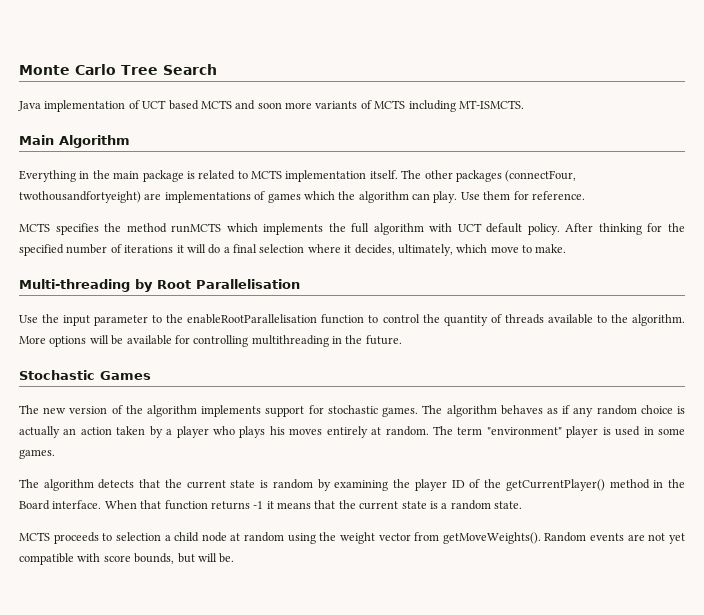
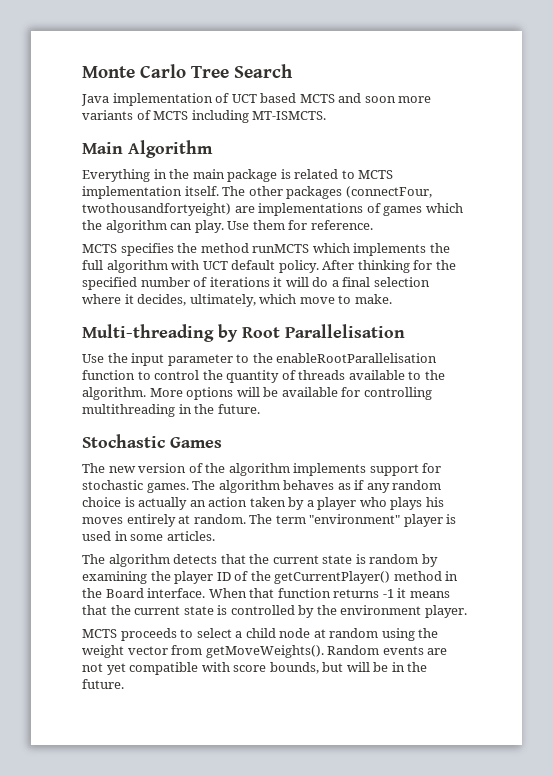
- The term "environment" player is used in some games.
+ The term "environment" player is used in some articles.
- When that function returns -1 it means that the current state is a random state.
+ When that function returns -1 it means that the current state is controlled by the environment player.
- MCTS proceeds to selection a child node at random using the weight vector from getMoveWeights().
+ MCTS proceeds to select a child node at random using the weight vector from getMoveWeights().
- Random events are not yet compatible with score bounds, but will be.
+ Random events are not yet compatible with score bounds, but will be in the future.

